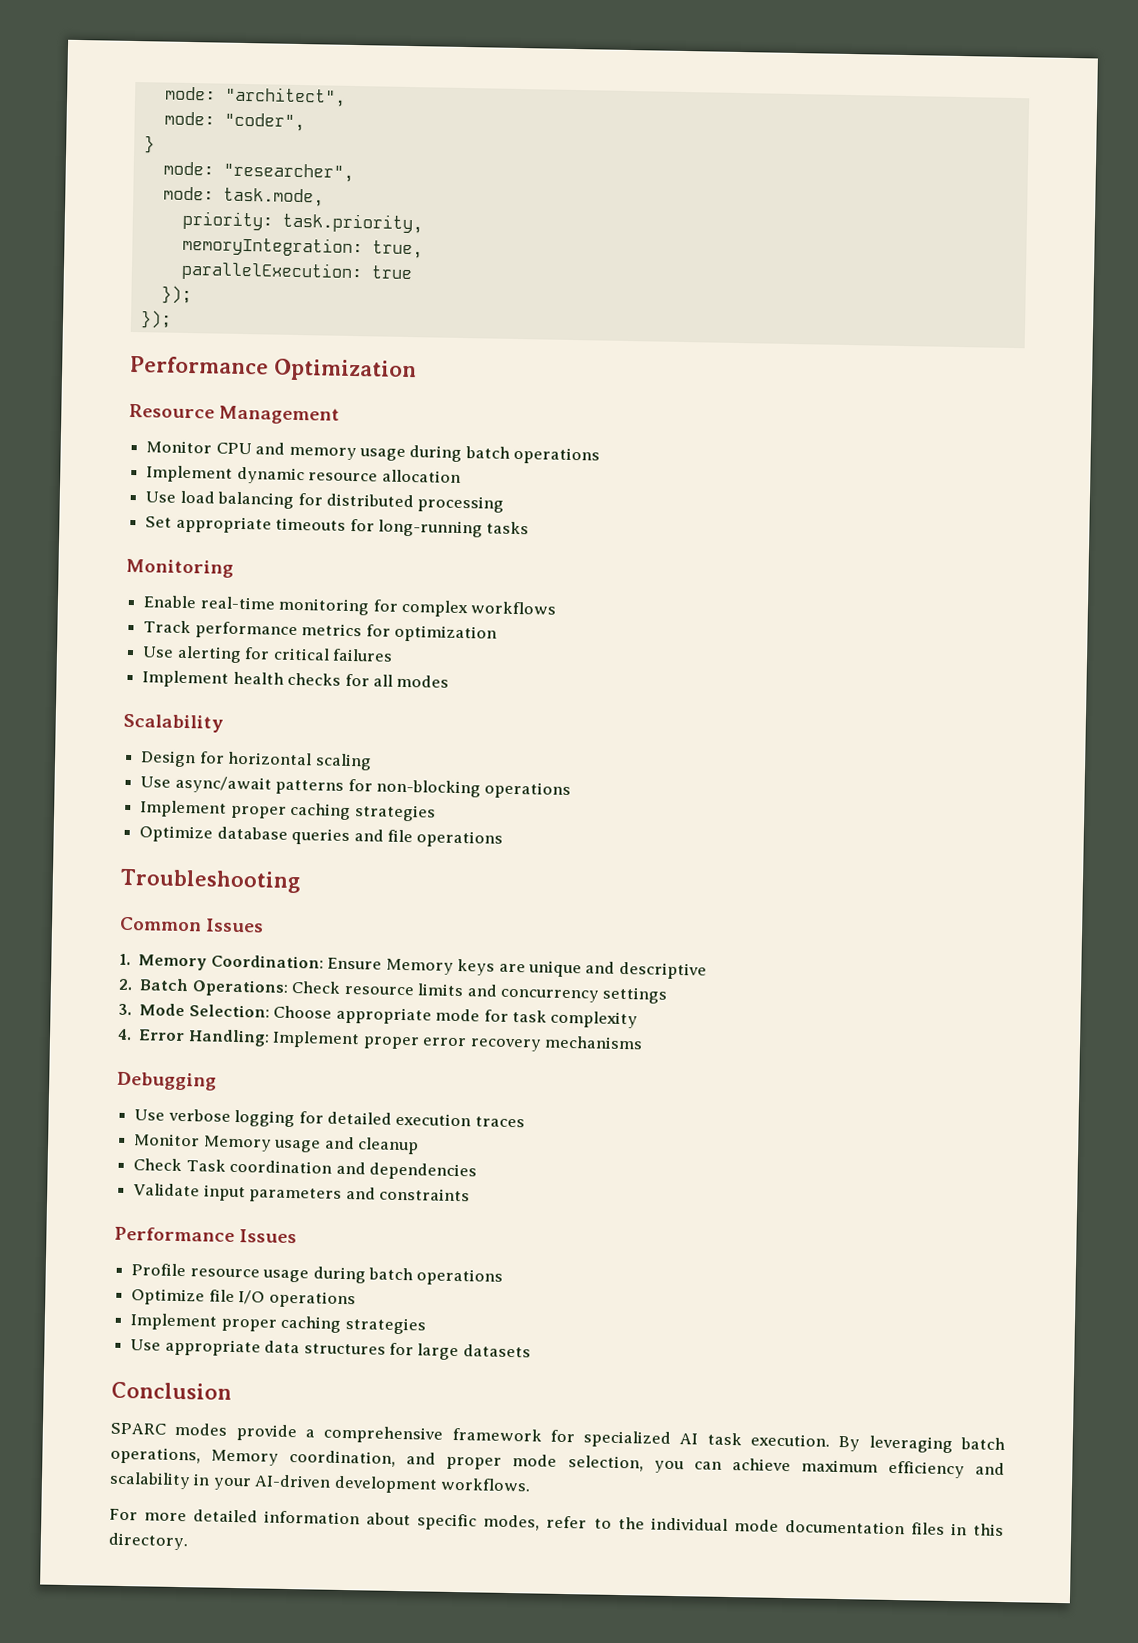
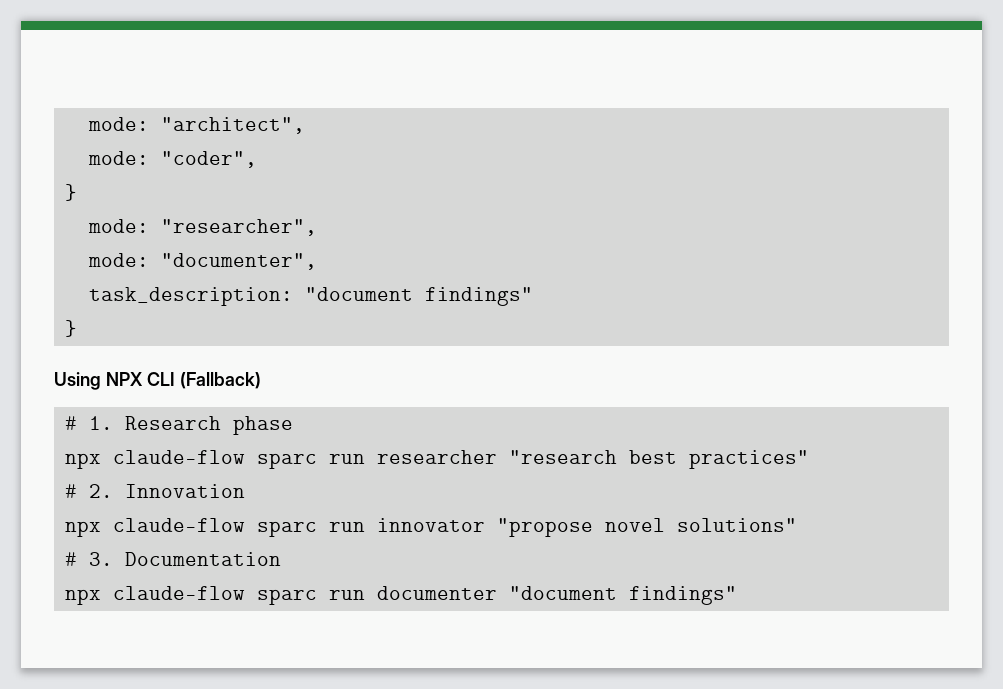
- mode: task.mode,
- priority: task.priority,
- memoryIntegration: true,
- parallelExecution: true
- });
- });
- Performance Optimization
- Resource Management
- Monitor CPU and memory usage during batch operations
- Implement dynamic resource allocation
- Use load balancing for distributed processing
- Set appropriate timeouts for long-running tasks
- Monitoring
- Enable real-time monitoring for complex workflows
- Track performance metrics for optimization
- Use alerting for critical failures
- Implement health checks for all modes
- Scalability
- Design for horizontal scaling
- Use async/await patterns for non-blocking operations
- Implement proper caching strategies
- Optimize database queries and file operations
- Troubleshooting
- Common Issues
- 1. Memory Coordination: Ensure Memory keys are unique and descriptive
- 2. Batch Operations: Check resource limits and concurrency settings
- 3. Mode Selection: Choose appropriate mode for task complexity
- 4. Error Handling: Implement proper error recovery mechanisms
- Debugging
- Use verbose logging for detailed execution traces
- Monitor Memory usage and cleanup
- Check Task coordination and dependencies
- Validate input parameters and constraints
- Performance Issues
- Profile resource usage during batch operations
- Optimize file I/O operations
- Implement proper caching strategies
- Use appropriate data structures for large datasets
- Conclusion
- SPARC modes provide a comprehensive framework for specialized AI task execution. By leveraging batch operations, Memory coordination, and proper mode selection, you can achieve maximum efficiency and scalability in your AI-driven development workflows.
- For more detailed information about specific modes, refer to the individual mode documentation files in this directory.
+ mode: "documenter",
+ task_description: "document findings"
+ }
+ Using NPX CLI (Fallback)
+ # 1. Research phase
+ npx claude-flow sparc run researcher "research best practices"
+ # 2. Innovation
+ npx claude-flow sparc run innovator "propose novel solutions"
+ # 3. Documentation
+ npx claude-flow sparc run documenter "document findings"

